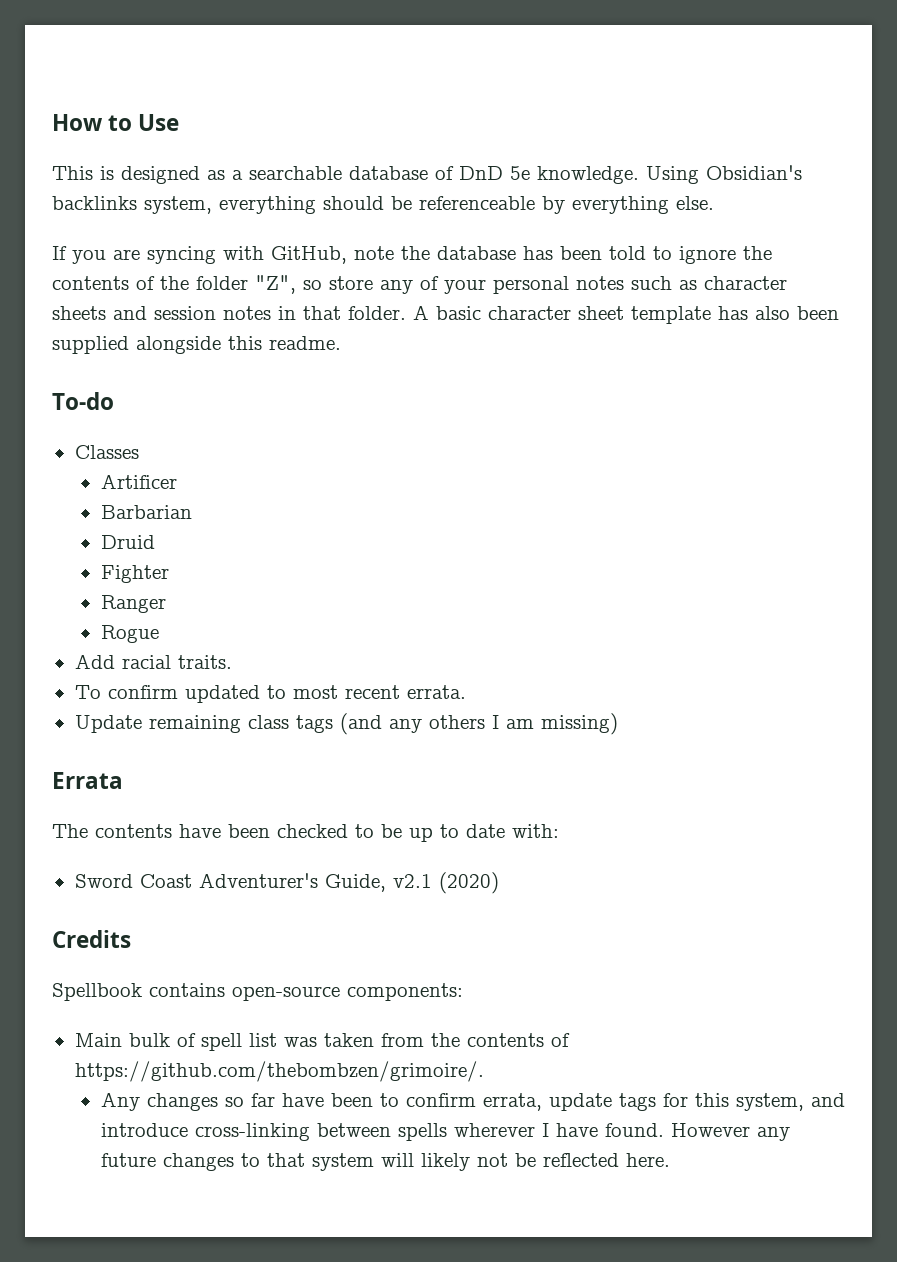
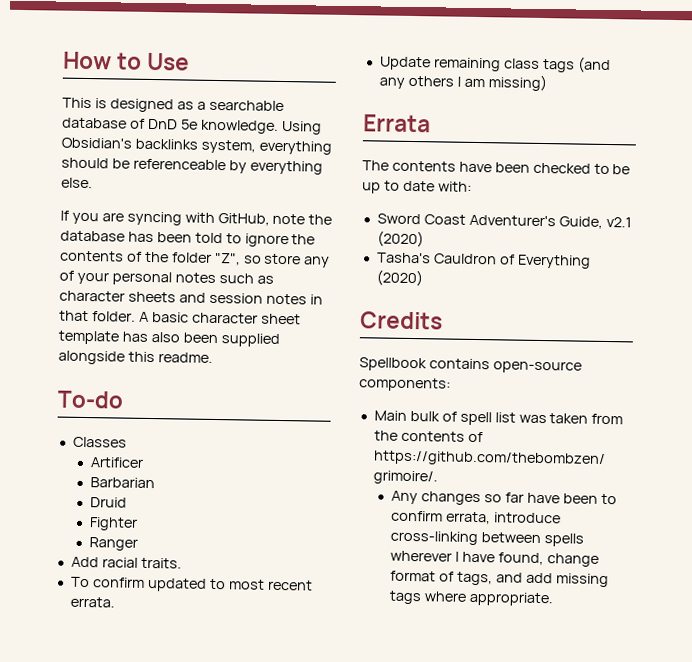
- Rogue
+ Tasha's Cauldron of Everything (2020)
- Any changes so far have been to confirm errata, update tags for this system, and introduce cross-linking between spells wherever I have found. However any future changes to that system will likely not be reflected here.
+ Any changes so far have been to confirm errata, introduce cross-linking between spells wherever I have found, change format of tags, and add missing tags where appropriate.

